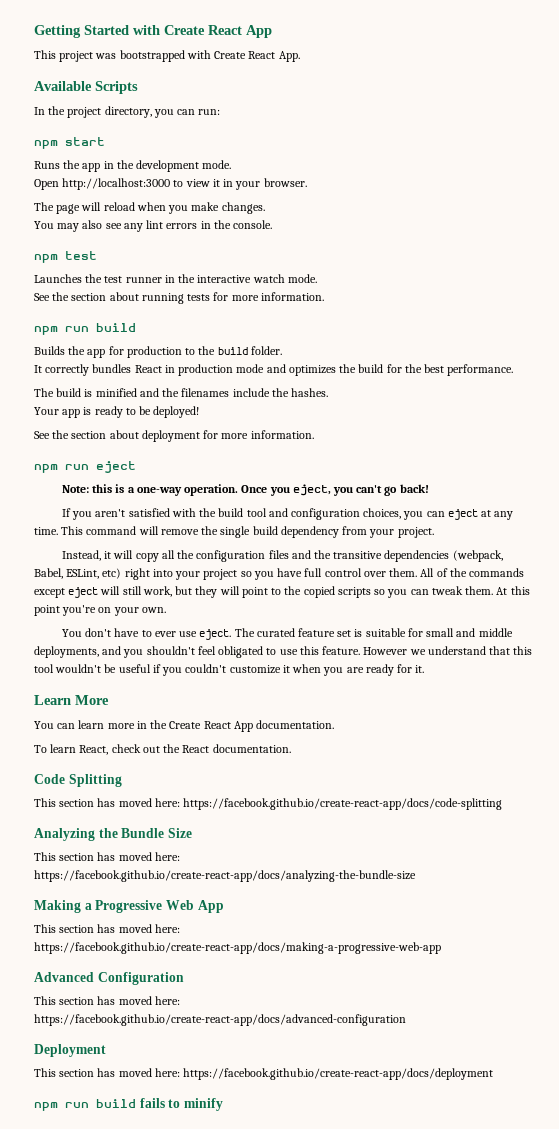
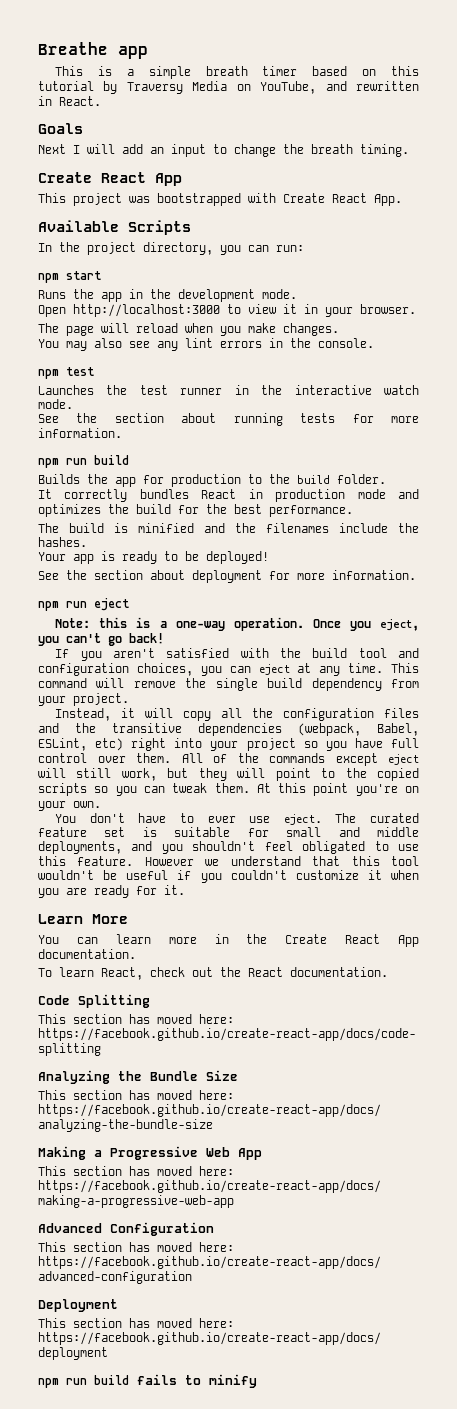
- Getting Started with Create React App
+ Breathe app
+ This is a simple breath timer based on this tutorial by Traversy Media on YouTube, and rewritten in React.
+ Goals
+ Next I will add an input to change the breath timing.
+ Create React App

